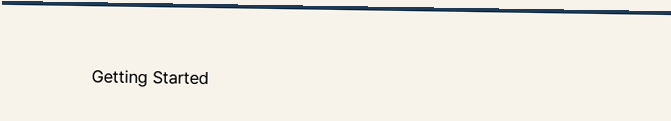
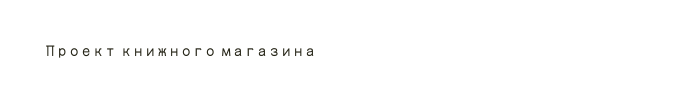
- Getting Started
+ Проект книжного магазина

